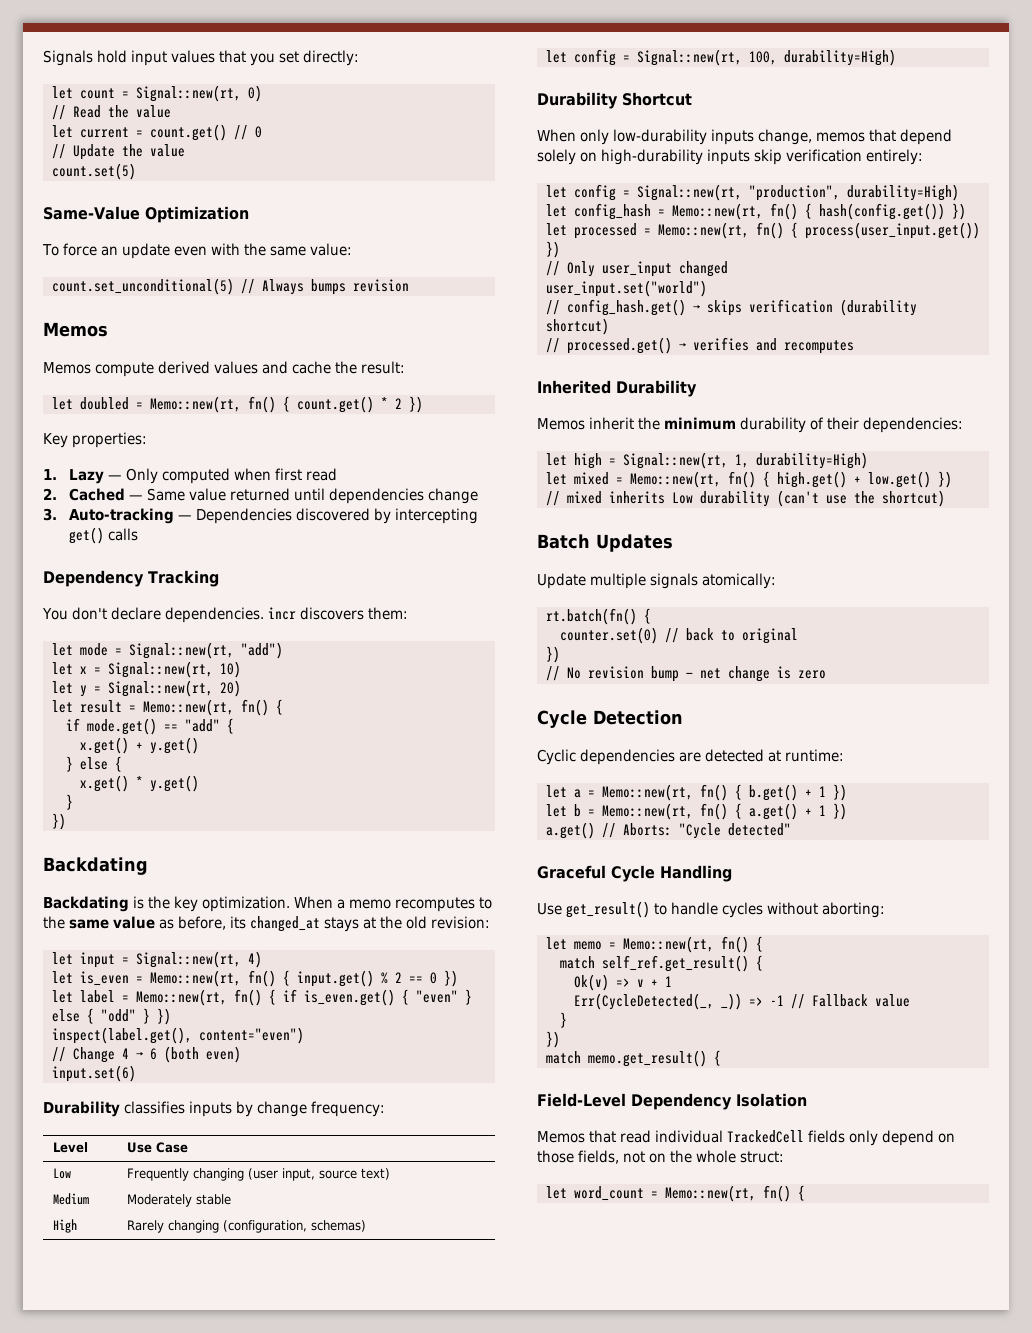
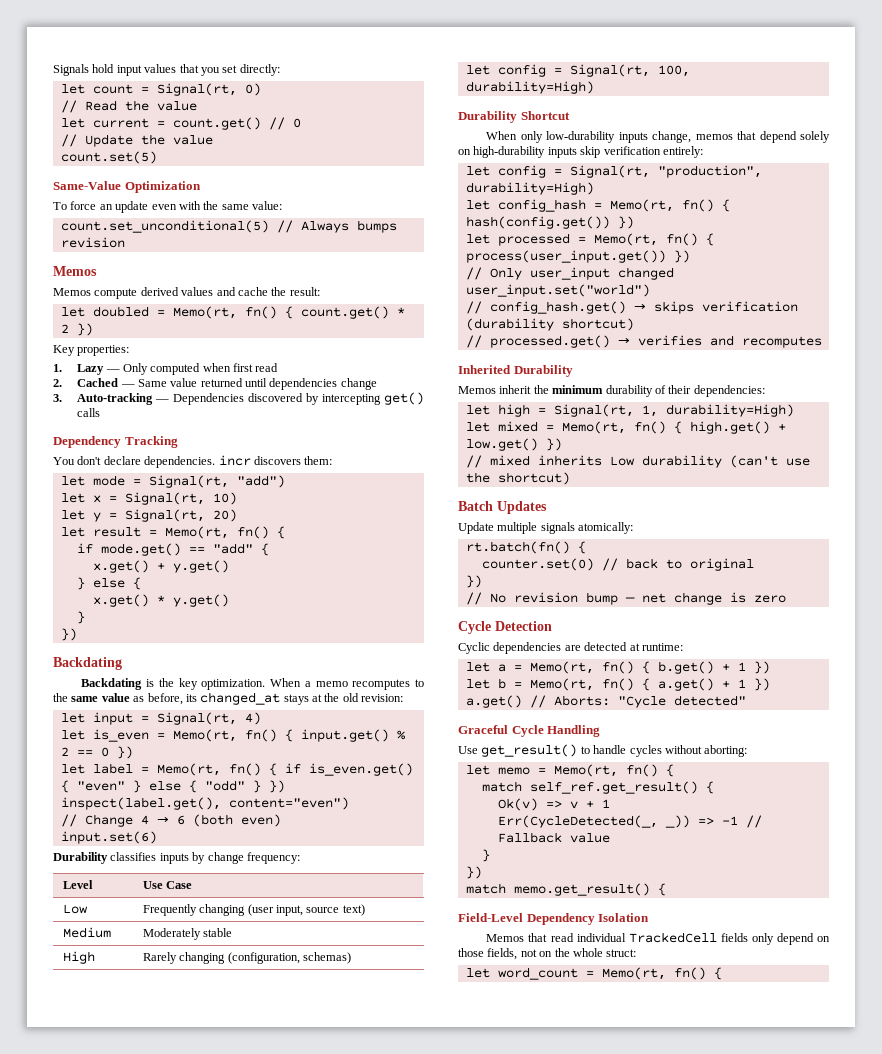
- let count = Signal::new(rt, 0)
+ let count = Signal(rt, 0)
- let doubled = Memo::new(rt, fn() { count.get() * 2 })
+ let doubled = Memo(rt, fn() { count.get() * 2 })
- let mode = Signal::new(rt, "add")
+ let mode = Signal(rt, "add")
- let x = Signal::new(rt, 10)
+ let x = Signal(rt, 10)
- let y = Signal::new(rt, 20)
+ let y = Signal(rt, 20)
- let result = Memo::new(rt, fn() {
+ let result = Memo(rt, fn() {
- let input = Signal::new(rt, 4)
+ let input = Signal(rt, 4)
- let is_even = Memo::new(rt, fn() { input.get() % 2 == 0 })
+ let is_even = Memo(rt, fn() { input.get() % 2 == 0 })
- let label = Memo::new(rt, fn() { if is_even.get() { "even" } else { "odd" } })
+ let label = Memo(rt, fn() { if is_even.get() { "even" } else { "odd" } })
- let config = Signal::new(rt, 100, durability=High)
+ let config = Signal(rt, 100, durability=High)
- let config = Signal::new(rt, "production", durability=High)
+ let config = Signal(rt, "production", durability=High)
- let config_hash = Memo::new(rt, fn() { hash(config.get()) })
+ let config_hash = Memo(rt, fn() { hash(config.get()) })
- let processed = Memo::new(rt, fn() { process(user_input.get()) })
+ let processed = Memo(rt, fn() { process(user_input.get()) })
- let high = Signal::new(rt, 1, durability=High)
+ let high = Signal(rt, 1, durability=High)
- let mixed = Memo::new(rt, fn() { high.get() + low.get() })
+ let mixed = Memo(rt, fn() { high.get() + low.get() })
- let a = Memo::new(rt, fn() { b.get() + 1 })
+ let a = Memo(rt, fn() { b.get() + 1 })
- let b = Memo::new(rt, fn() { a.get() + 1 })
+ let b = Memo(rt, fn() { a.get() + 1 })
- let memo = Memo::new(rt, fn() {
+ let memo = Memo(rt, fn() {
- let word_count = Memo::new(rt, fn() {
+ let word_count = Memo(rt, fn() {

